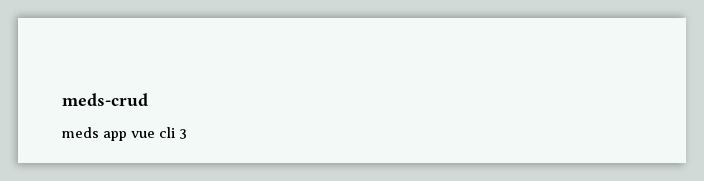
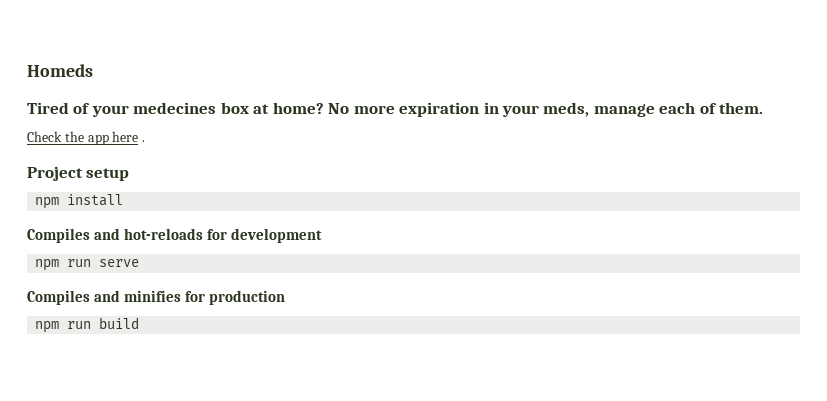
- meds-crud
- meds app vue cli 3
+ Homeds
+ Tired of your medecines box at home? No more expiration in your meds, manage each of them.
+ Check the app here .
+ Project setup
+ npm install
+ Compiles and hot-reloads for development
+ npm run serve
+ Compiles and minifies for production
+ npm run build

